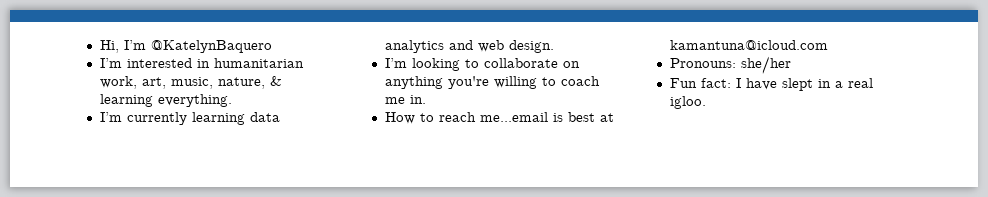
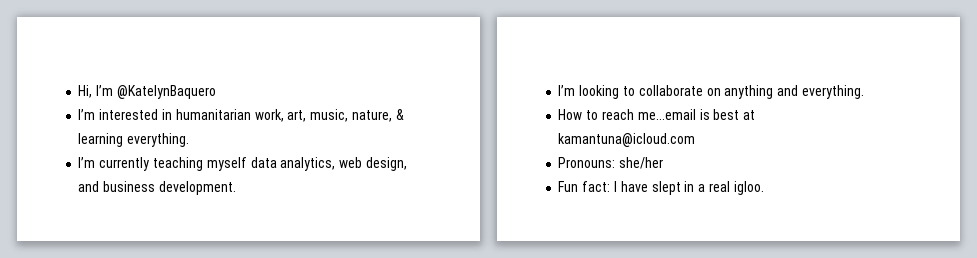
- I’m currently learning data analytics and web design.
+ I’m currently teaching myself data analytics, web design, and business development.
- I’m looking to collaborate on anything you're willing to coach me in.
+ I’m looking to collaborate on anything and everything.

